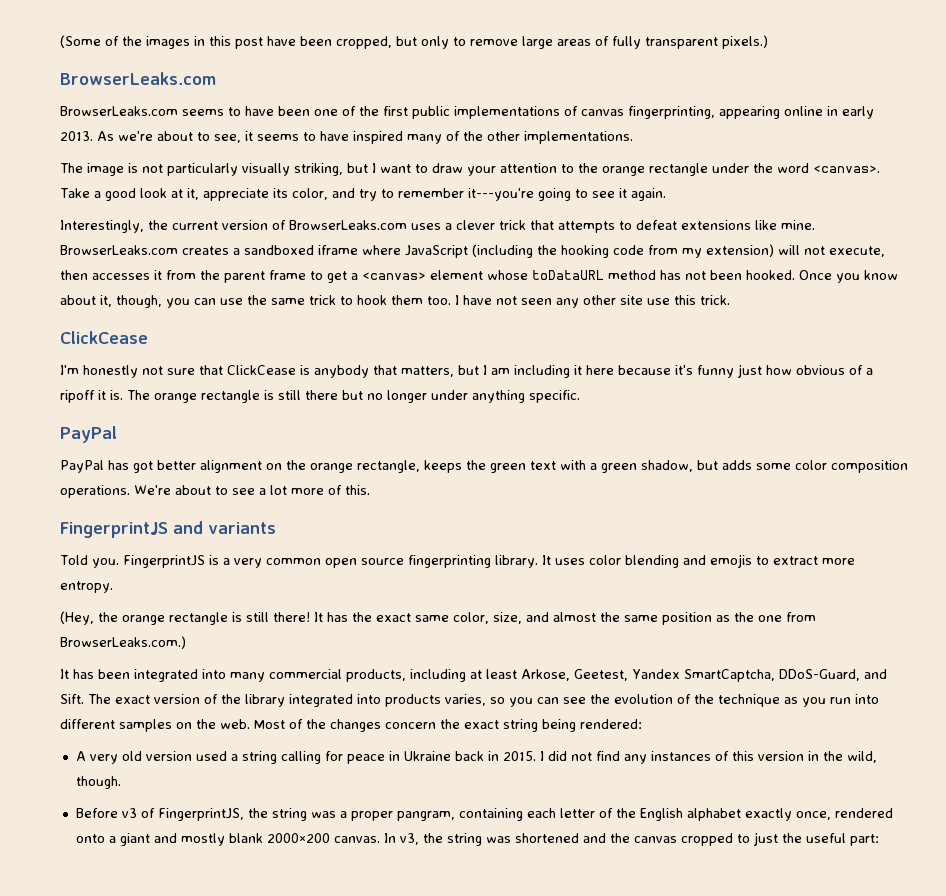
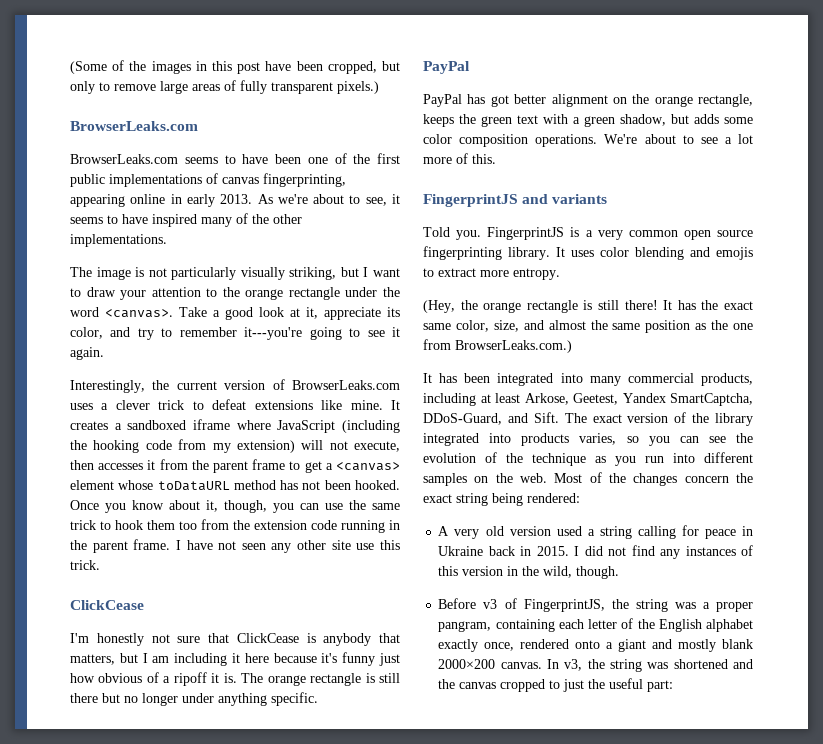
- Interestingly, the current version of BrowserLeaks.com uses a clever trick that attempts to defeat extensions like mine.
+ Interestingly, the current version of BrowserLeaks.com uses a clever trick to defeat extensions like mine.
- BrowserLeaks.com creates a sandboxed iframe where JavaScript (including the hooking code from my extension) will not execute, then accesses it from the parent frame to get a <canvas> element whose toDataURL method has not been hooked.
+ It creates a sandboxed iframe where JavaScript (including the hooking code from my extension) will not execute, then accesses it from the parent frame to get a <canvas> element whose toDataURL method has not been hooked.
- Once you know about it, though, you can use the same trick to hook them too.
+ Once you know about it, though, you can use the same trick to hook them too from the extension code running in the parent frame.

